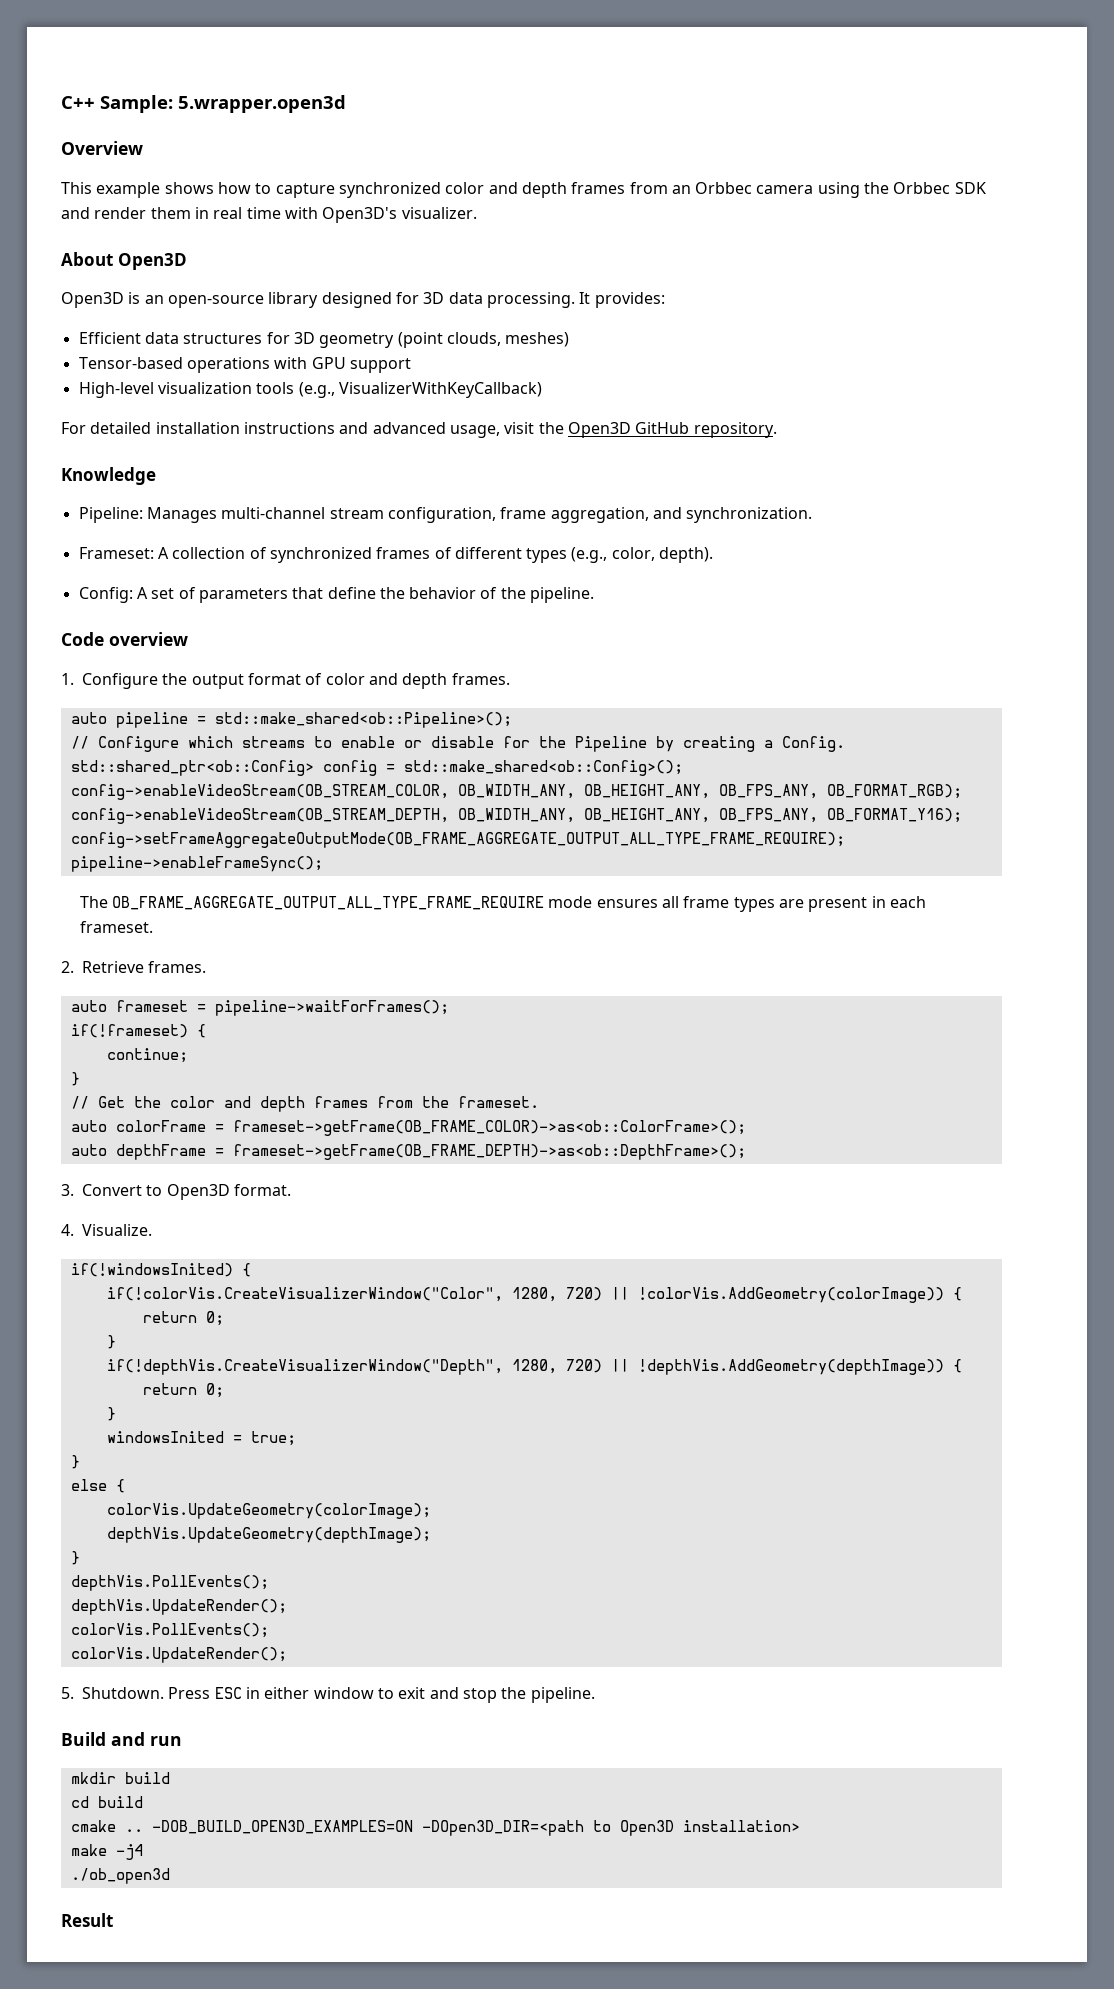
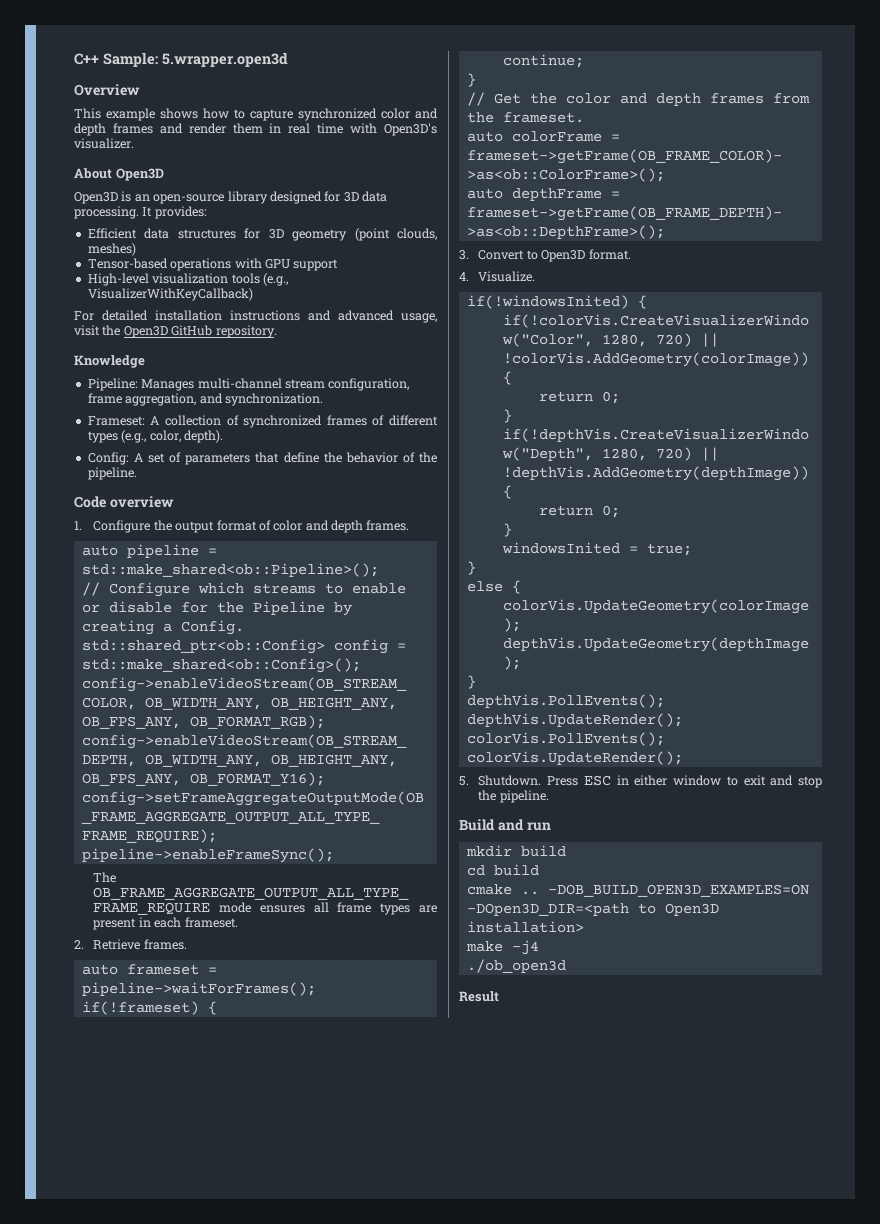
- This example shows how to capture synchronized color and depth frames from an Orbbec camera using the Orbbec SDK and render them in real time with Open3D's visualizer.
+ This example shows how to capture synchronized color and depth frames and render them in real time with Open3D's visualizer.

